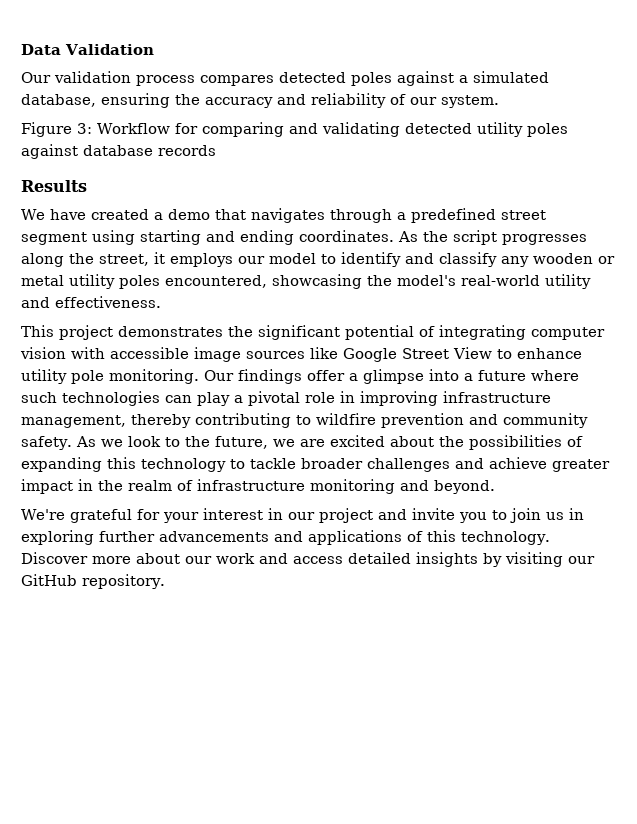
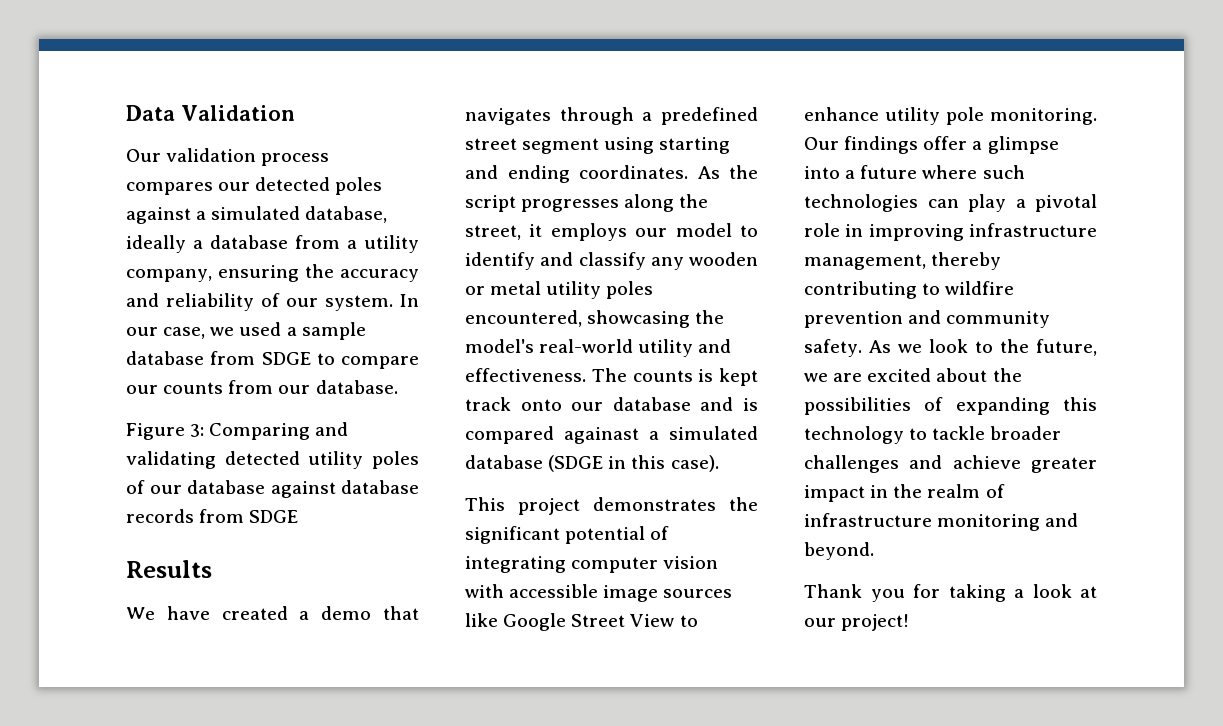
- Our validation process compares detected poles against a simulated database, ensuring the accuracy and reliability of our system.
+ Our validation process compares our detected poles against a simulated database, ideally a database from a utility company, ensuring the accuracy and reliability of our system. In our case, we used a sample database from SDGE to compare our counts from our database.
- Figure 3: Workflow for comparing and validating detected utility poles against database records
+ Figure 3: Comparing and validating detected utility poles of our database against database records from SDGE
+ The counts is kept track onto our database and is compared againast a simulated database (SDGE in this case).
- We're grateful for your interest in our project and invite you to join us in exploring further advancements and applications of this technology. Discover more about our work and access detailed insights by visiting our GitHub repository.
+ Thank you for taking a look at our project!

